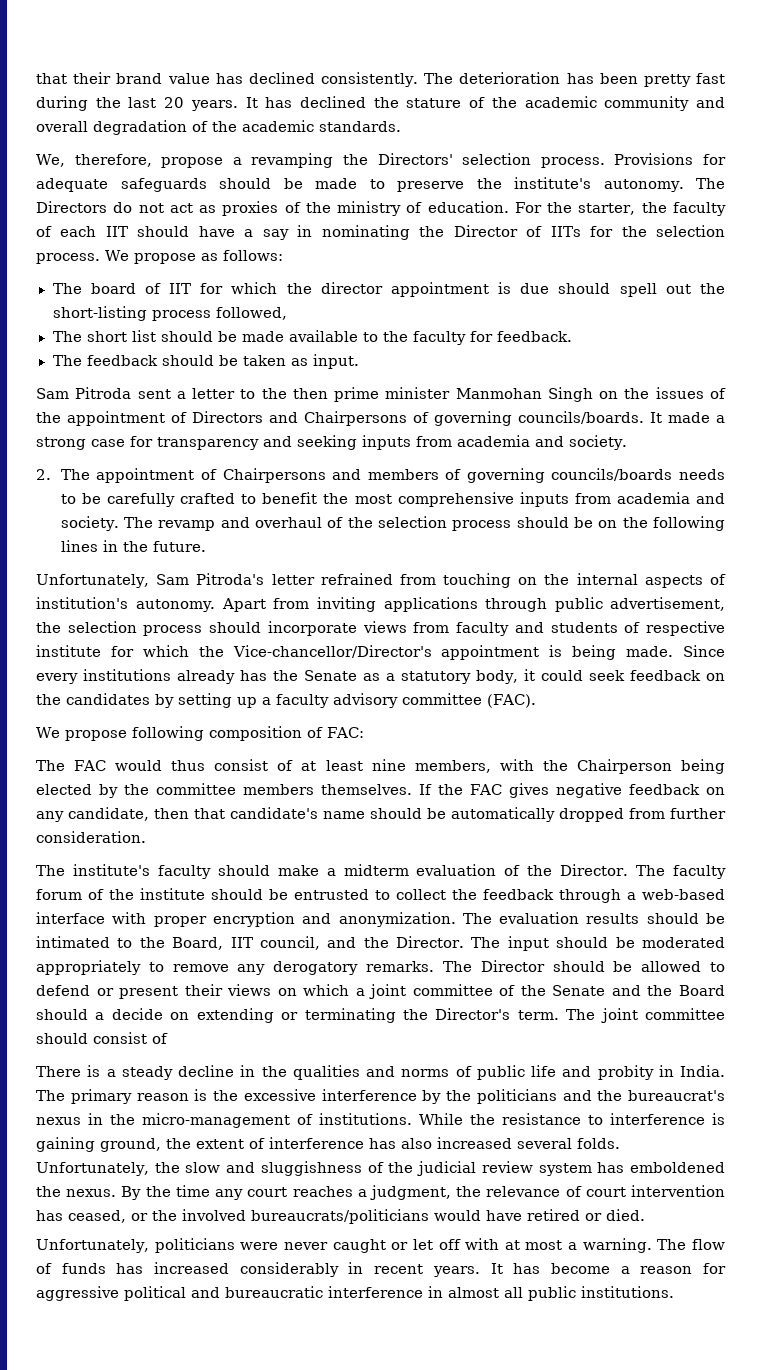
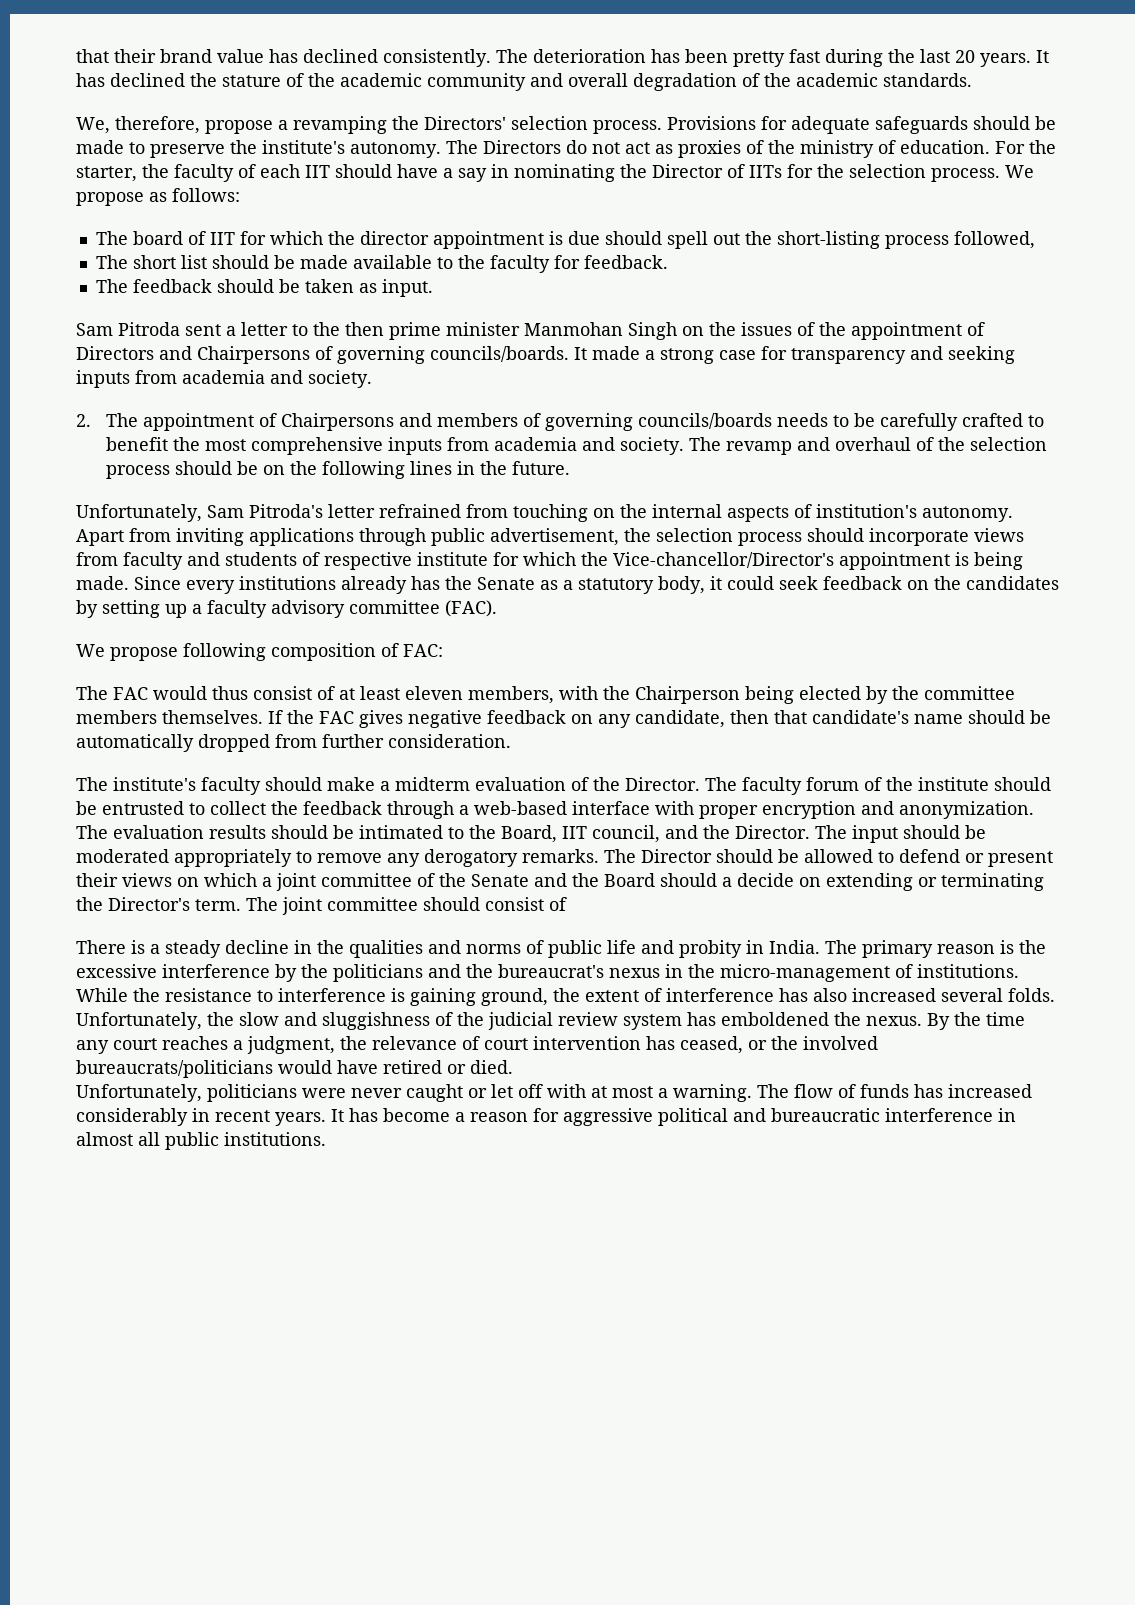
- The FAC would thus consist of at least nine members, with the Chairperson being elected by the committee members themselves.
+ The FAC would thus consist of at least eleven members, with the Chairperson being elected by the committee members themselves.

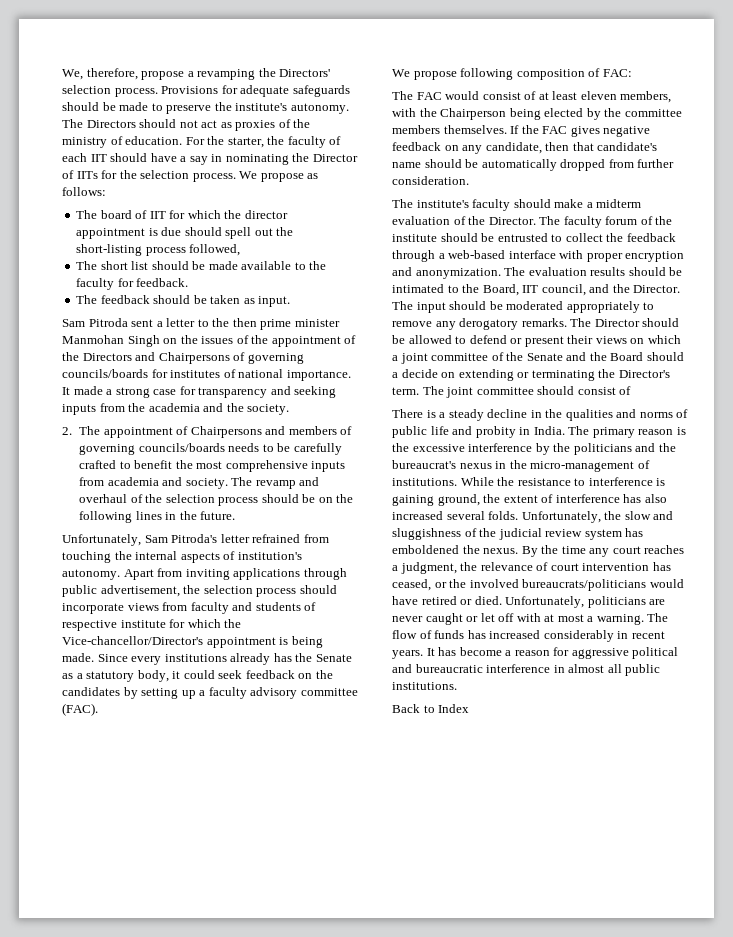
- that their brand value has declined consistently. The deterioration has been pretty fast during the last 20 years. It has declined the stature of the academic community and overall degradation of the academic standards.
- The Directors do not act as proxies of the ministry of education.
+ The Directors should not act as proxies of the ministry of education.
- Sam Pitroda sent a letter to the then prime minister Manmohan Singh on the issues of the appointment of Directors and Chairpersons of governing councils/boards.
+ Sam Pitroda sent a letter to the then prime minister Manmohan Singh on the issues of the appointment of the Directors and Chairpersons of governing councils/boards for institutes of national importance.
- It made a strong case for transparency and seeking inputs from academia and society.
+ It made a strong case for transparency and seeking inputs from the academia and the society.
- Unfortunately, Sam Pitroda's letter refrained from touching on the internal aspects of institution's autonomy.
+ Unfortunately, Sam Pitroda's letter refrained from touching the internal aspects of institution's autonomy.
- The FAC would thus consist of at least eleven members, with the Chairperson being elected by the committee members themselves.
+ The FAC would consist of at least eleven members, with the Chairperson being elected by the committee members themselves.
- By the time any court reaches a judgment, the relevance of court intervention has ceased, or the involved bureaucrats/politicians would have retired or died.
- Unfortunately, politicians were never caught or let off with at most a warning.
+ By the time any court reaches a judgment, the relevance of court intervention has ceased, or the involved bureaucrats/politicians would have retired or died. Unfortunately, politicians are never caught or let off with at most a warning.
+ Back to Index

